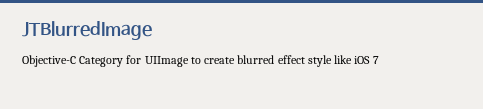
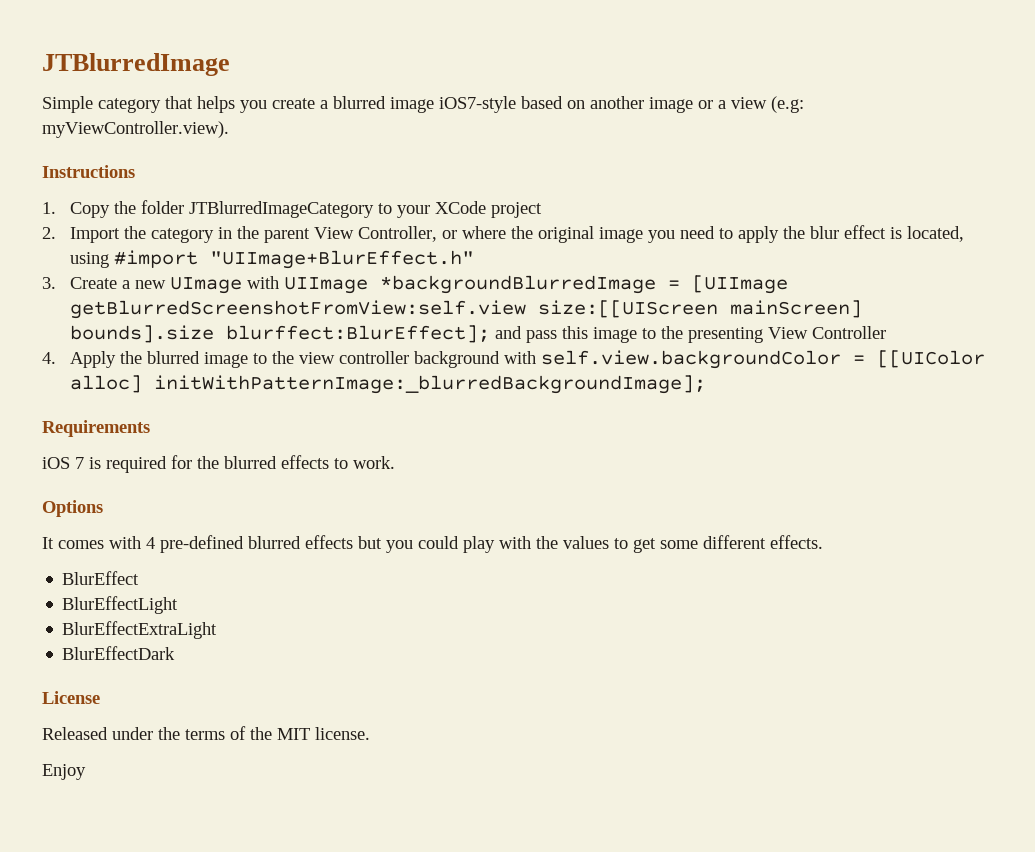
- Objective-C Category for UIImage to create blurred effect style like iOS 7
+ Simple category that helps you create a blurred image iOS7-style based on another image or a view (e.g: myViewController.view).
+ Instructions
+ 1. Copy the folder JTBlurredImageCategory to your XCode project
+ 2. Import the category in the parent View Controller, or where the original image you need to apply the blur effect is located, using #import "UIImage+BlurEffect.h"
+ 3. Create a new UImage with UIImage *backgroundBlurredImage = [UIImage getBlurredScreenshotFromView:self.view size:[[UIScreen mainScreen] bounds].size blurffect:BlurEffect]; and pass this image to the presenting View Controller
+ 4. Apply the blurred image to the view controller background with self.view.backgroundColor = [[UIColor alloc] initWithPatternImage:_blurredBackgroundImage];
+ Requirements
+ iOS 7 is required for the blurred effects to work.
+ Options
+ It comes with 4 pre-defined blurred effects but you could play with the values to get some different effects.
+ BlurEffect
+ BlurEffectLight
+ BlurEffectExtraLight
+ BlurEffectDark
+ License
+ Released under the terms of the MIT license.
+ Enjoy

